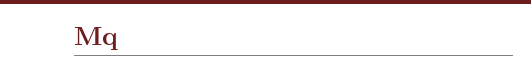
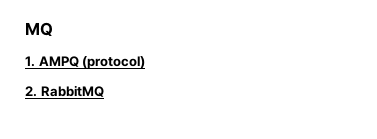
- Mq
+ MQ
+ 1. AMPQ (protocol)
+ 2. RabbitMQ

